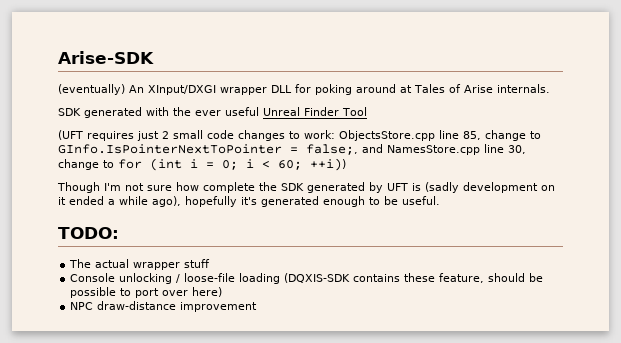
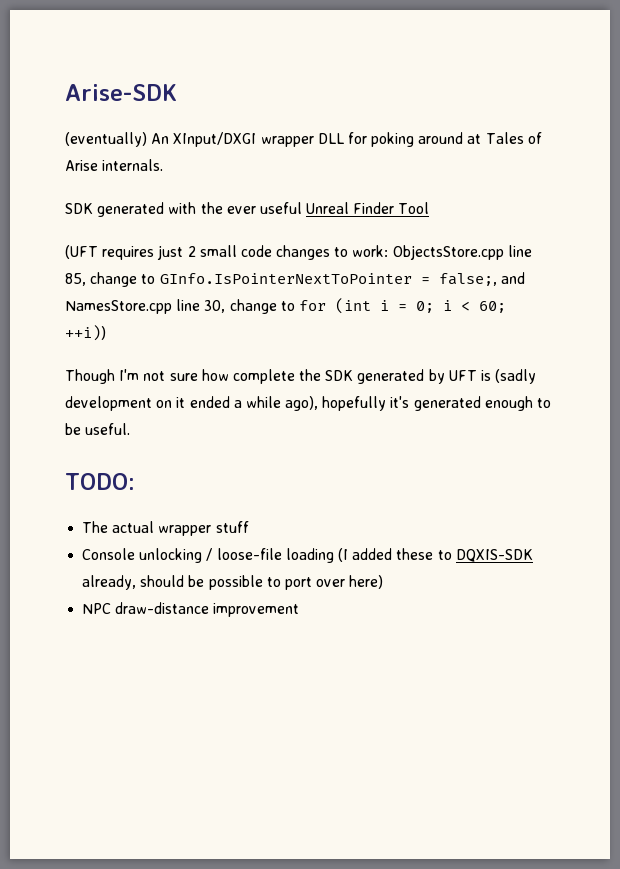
- Console unlocking / loose-file loading (DQXIS-SDK contains these feature, should be possible to port over here)
+ Console unlocking / loose-file loading (I added these to DQXIS-SDK already, should be possible to port over here)

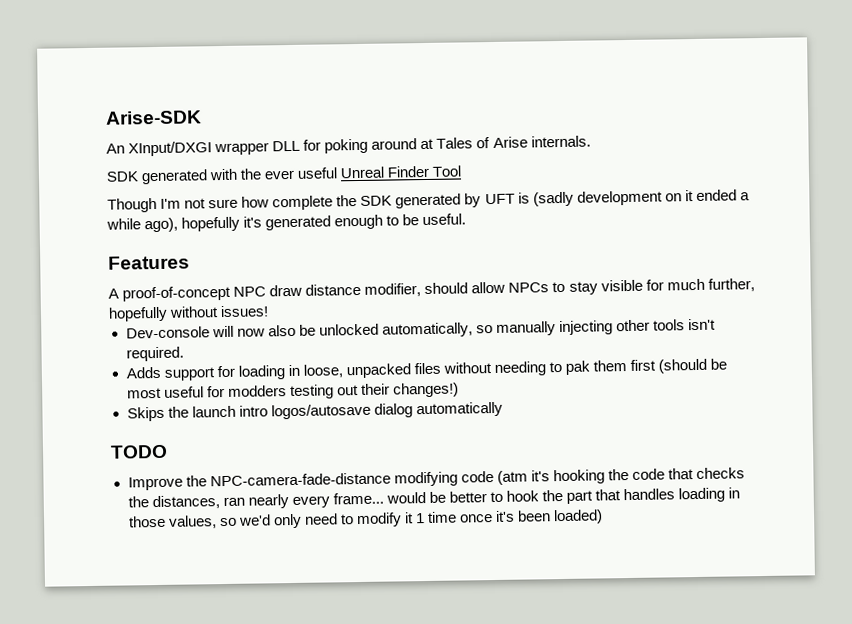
- (eventually) An XInput/DXGI wrapper DLL for poking around at Tales of Arise internals.
+ An XInput/DXGI wrapper DLL for poking around at Tales of Arise internals.
- (UFT requires just 2 small code changes to work: ObjectsStore.cpp line 85, change to GInfo.IsPointerNextToPointer = false;, and NamesStore.cpp line 30, change to for (int i = 0; i < 60; ++i))
- TODO:
- The actual wrapper stuff
- Console unlocking / loose-file loading (I added these to DQXIS-SDK already, should be possible to port over here)
- NPC draw-distance improvement
+ Features
+ A proof-of-concept NPC draw distance modifier, should allow NPCs to stay visible for much further, hopefully without issues!
+ Dev-console will now also be unlocked automatically, so manually injecting other tools isn't required.
+ Adds support for loading in loose, unpacked files without needing to pak them first (should be most useful for modders testing out their changes!)
+ Skips the launch intro logos/autosave dialog automatically
+ TODO
+ Improve the NPC-camera-fade-distance modifying code (atm it's hooking the code that checks the distances, ran nearly every frame... would be better to hook the part that handles loading in those values, so we'd only need to modify it 1 time once it's been loaded)

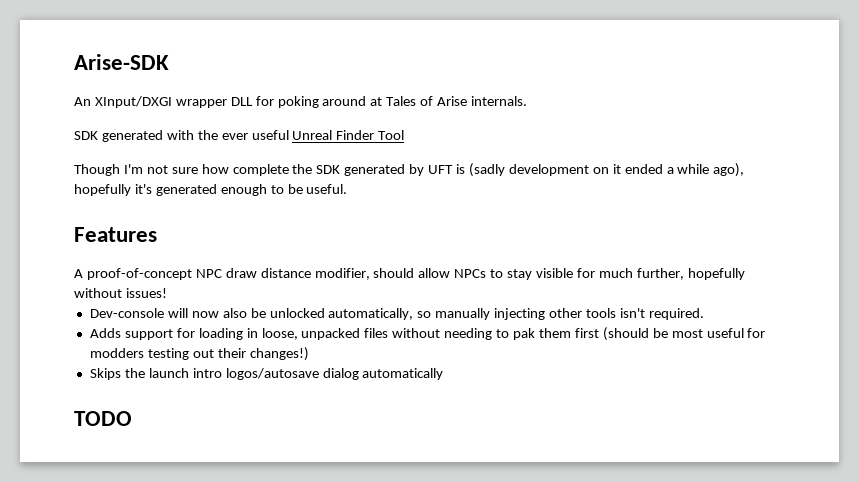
- Improve the NPC-camera-fade-distance modifying code (atm it's hooking the code that checks the distances, ran nearly every frame... would be better to hook the part that handles loading in those values, so we'd only need to modify it 1 time once it's been loaded)

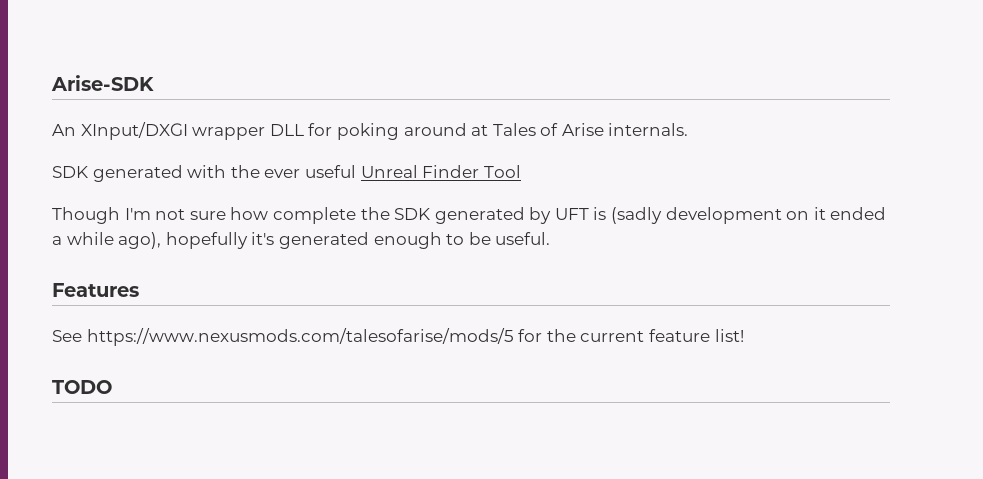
- A proof-of-concept NPC draw distance modifier, should allow NPCs to stay visible for much further, hopefully without issues!
- Dev-console will now also be unlocked automatically, so manually injecting other tools isn't required.
- Adds support for loading in loose, unpacked files without needing to pak them first (should be most useful for modders testing out their changes!)
- Skips the launch intro logos/autosave dialog automatically
+ See https://www.nexusmods.com/talesofarise/mods/5 for the current feature list!

